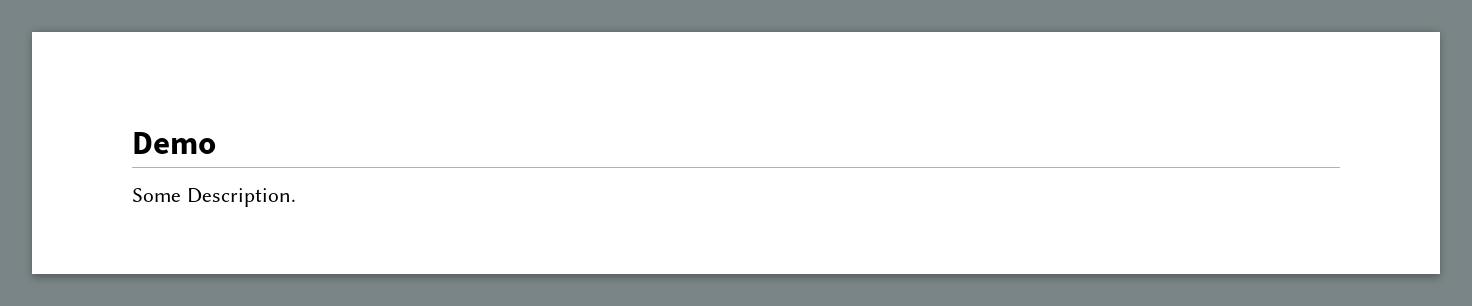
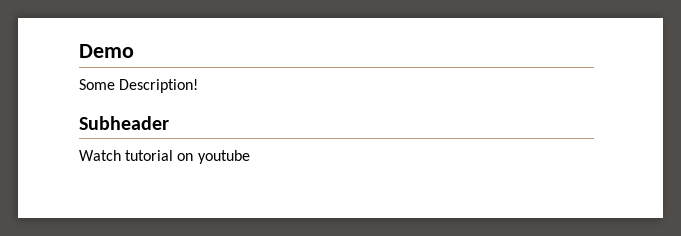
- Some Description.
+ Some Description!
+ Subheader
+ Watch tutorial on youtube

